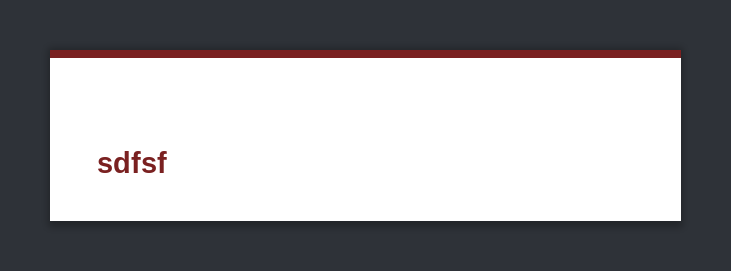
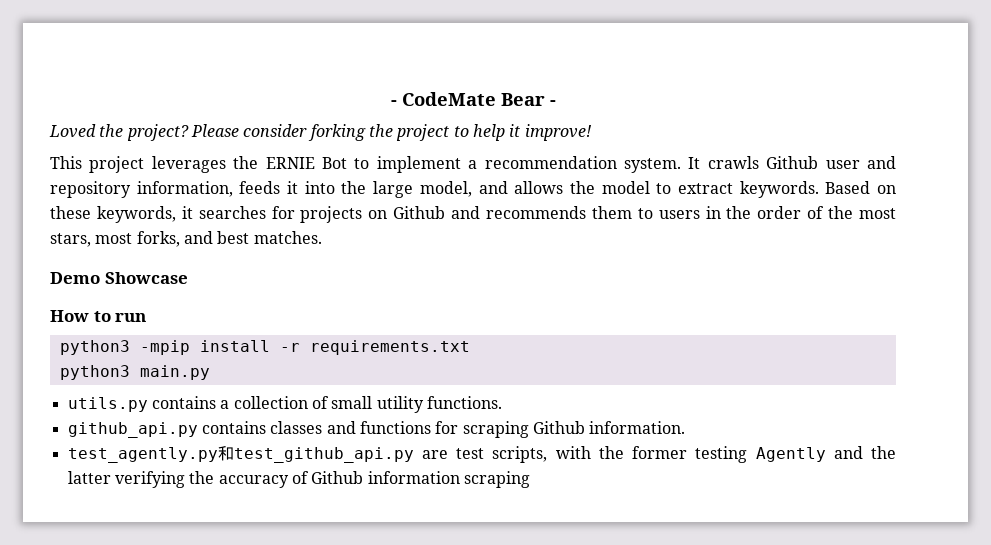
- sdfsf
+ - CodeMate Bear -
+ Loved the project? Please consider forking the project to help it improve!
+ This project leverages the ERNIE Bot to implement a recommendation system. It crawls Github user and repository information, feeds it into the large model, and allows the model to extract keywords. Based on these keywords, it searches for projects on Github and recommends them to users in the order of the most stars, most forks, and best matches.
+ Demo Showcase
+ How to run
+ python3 -mpip install -r requirements.txt
+ python3 main.py
+ utils.py contains a collection of small utility functions.
+ github_api.py contains classes and functions for scraping Github information.
+ test_agently.py和test_github_api.py are test scripts, with the former testing Agently and the latter verifying the accuracy of Github information scraping

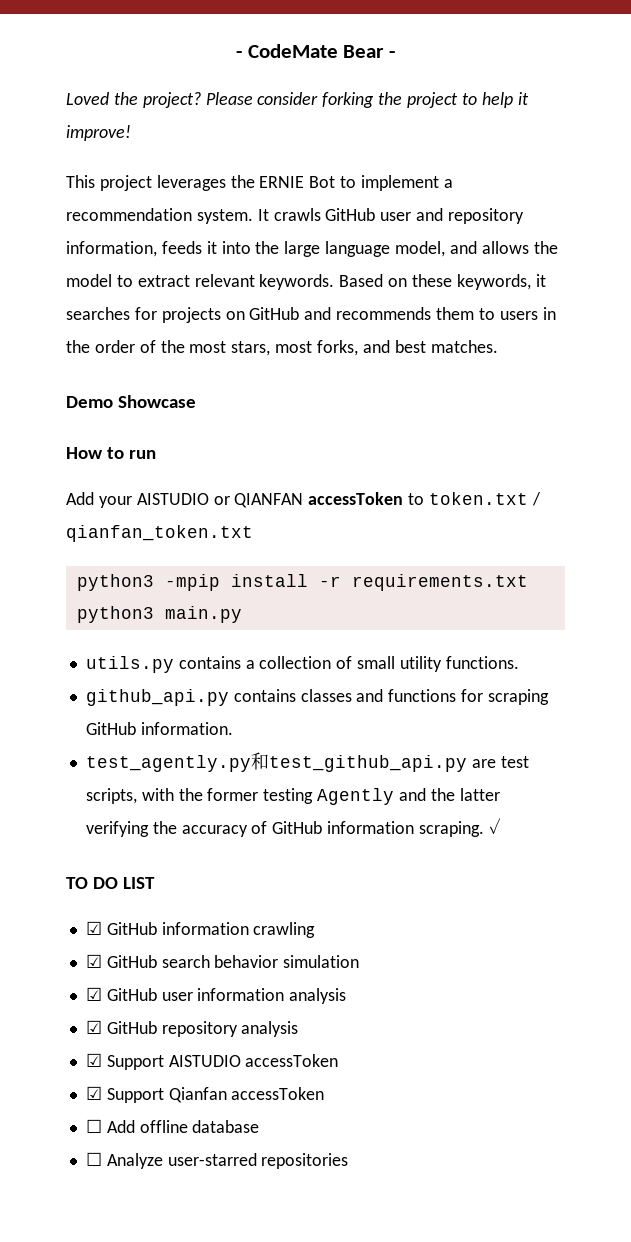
- It crawls Github user and repository information, feeds it into the large model, and allows the model to extract keywords.
+ It crawls GitHub user and repository information, feeds it into the large language model, and allows the model to extract relevant keywords.
- Based on these keywords, it searches for projects on Github and recommends them to users in the order of the most stars, most forks, and best matches.
+ Based on these keywords, it searches for projects on GitHub and recommends them to users in the order of the most stars, most forks, and best matches.
+ Add your AISTUDIO or QIANFAN accessToken to token.txt / qianfan_token.txt
- github_api.py contains classes and functions for scraping Github information.
+ github_api.py contains classes and functions for scraping GitHub information.
- test_agently.py和test_github_api.py are test scripts, with the former testing Agently and the latter verifying the accuracy of Github information scraping
+ test_agently.py和test_github_api.py are test scripts, with the former testing Agently and the latter verifying the accuracy of GitHub information scraping. ✓
+ TO DO LIST
+ ☑ GitHub information crawling
+ ☑ GitHub search behavior simulation
+ ☑ GitHub user information analysis
+ ☑ GitHub repository analysis
+ ☑ Support AISTUDIO accessToken
+ ☑ Support Qianfan accessToken
+ ☐ Add offline database
+ ☐ Analyze user-starred repositories

